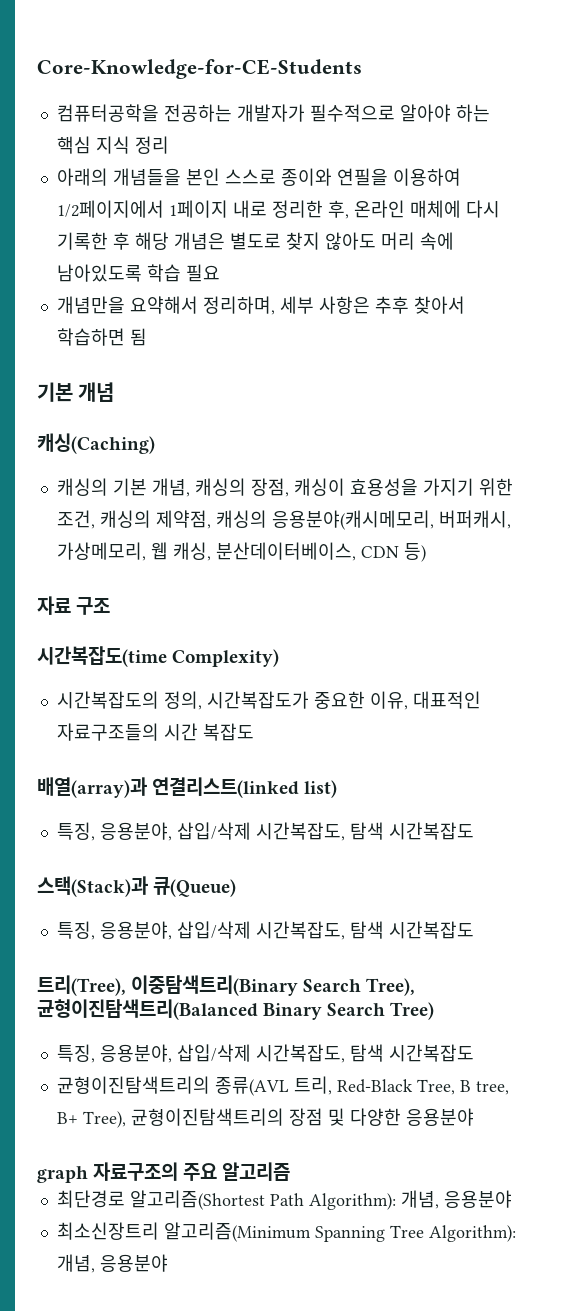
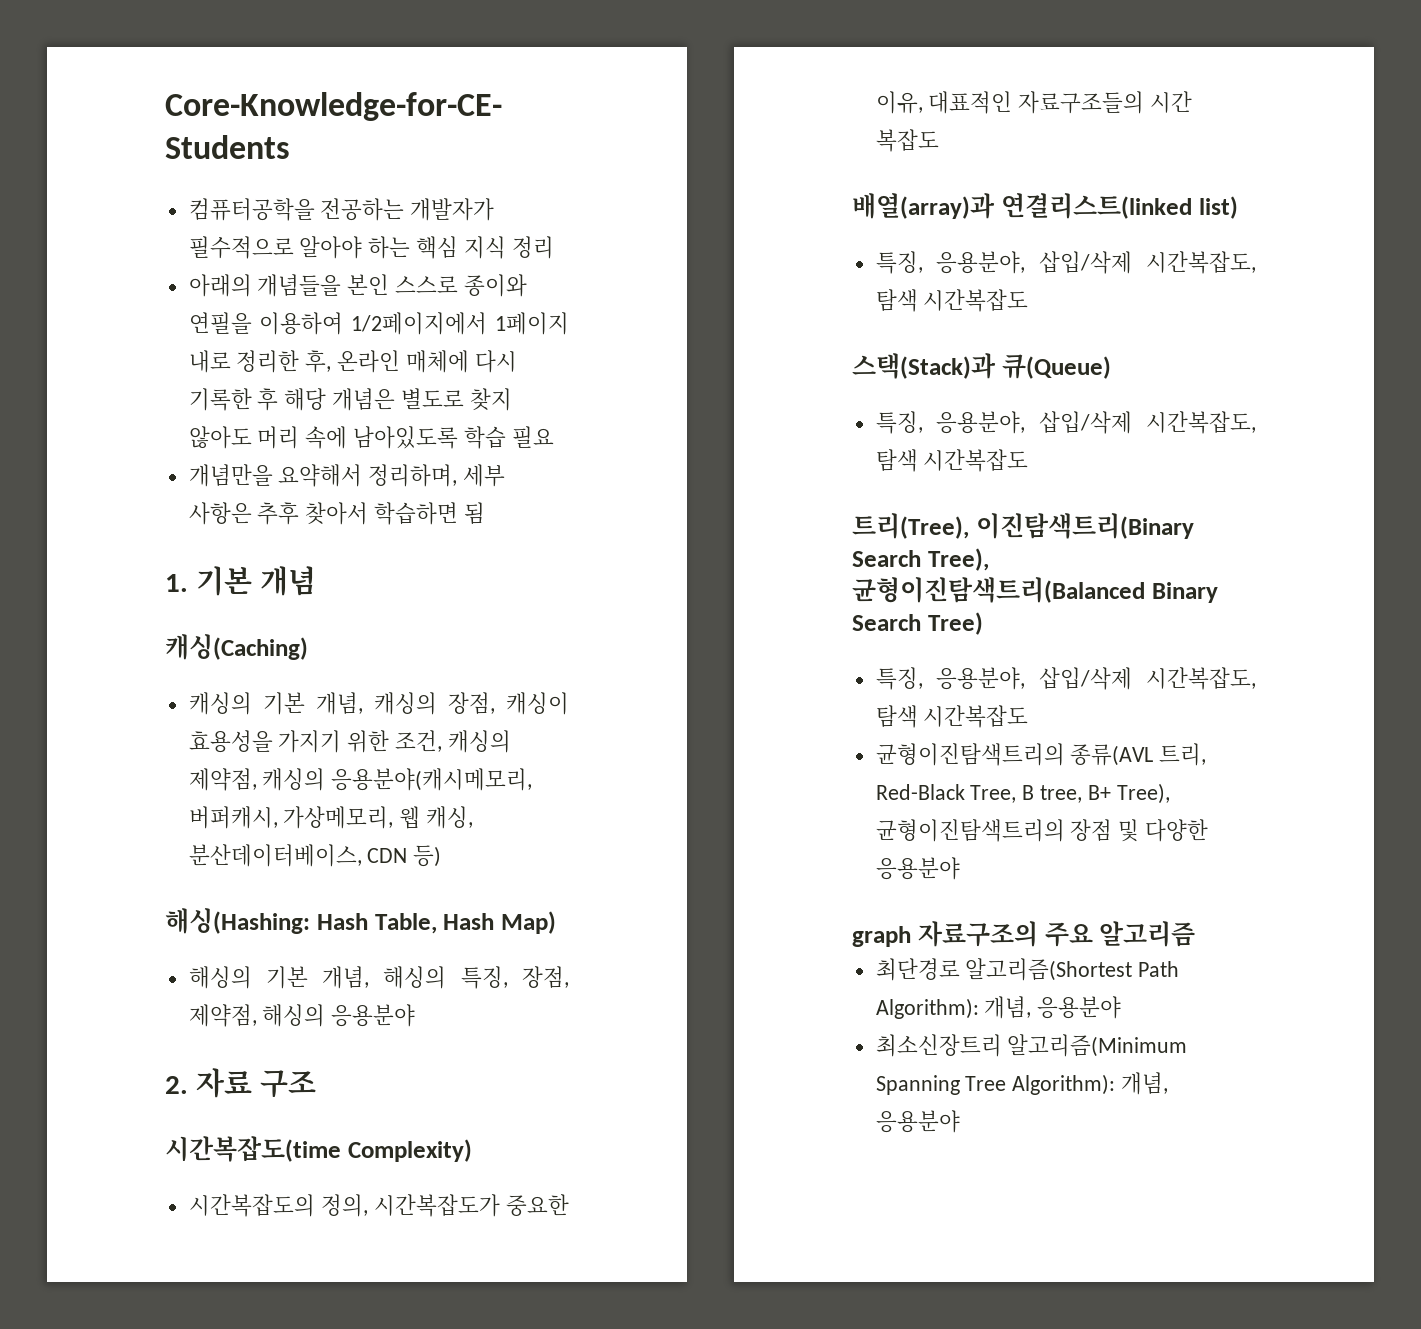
- 기본 개념
+ 1. 기본 개념
- 자료 구조
+ 해싱(Hashing: Hash Table, Hash Map)
+ 해싱의 기본 개념, 해싱의 특징, 장점, 제약점, 해싱의 응용분야
+ 2. 자료 구조
- 트리(Tree), 이중탐색트리(Binary Search Tree), 균형이진탐색트리(Balanced Binary Search Tree)
+ 트리(Tree), 이진탐색트리(Binary Search Tree), 균형이진탐색트리(Balanced Binary Search Tree)

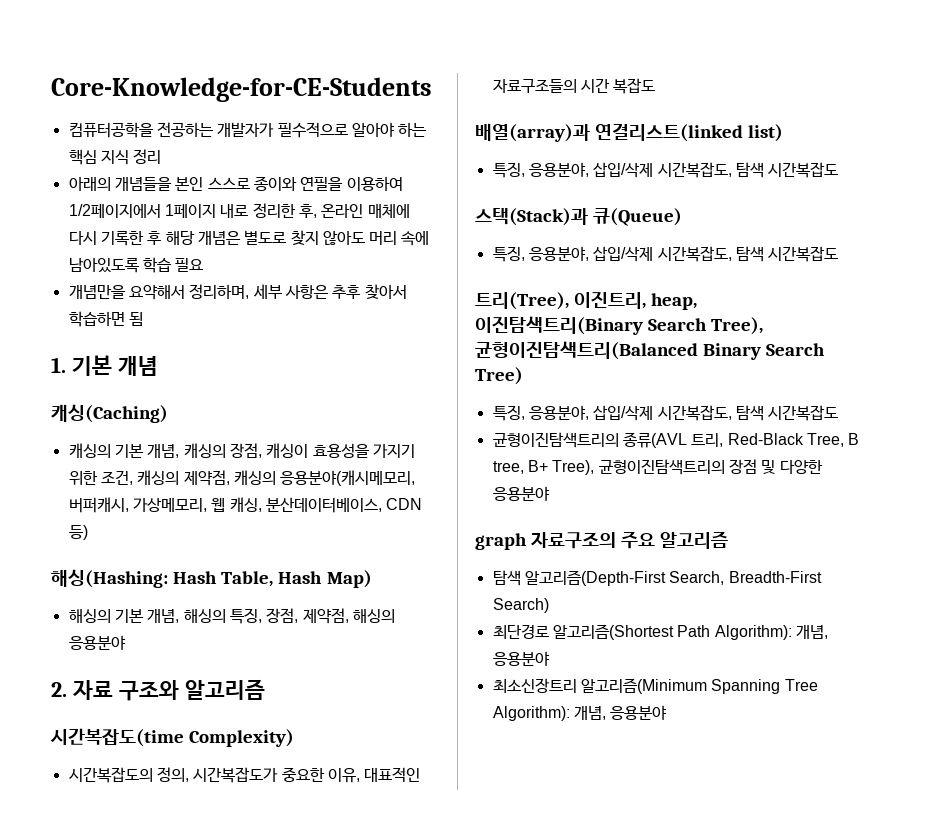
- 2. 자료 구조
+ 2. 자료 구조와 알고리즘
- 트리(Tree), 이진탐색트리(Binary Search Tree), 균형이진탐색트리(Balanced Binary Search Tree)
+ 트리(Tree), 이진트리, heap, 이진탐색트리(Binary Search Tree), 균형이진탐색트리(Balanced Binary Search Tree)
+ 탐색 알고리즘(Depth-First Search, Breadth-First Search)

